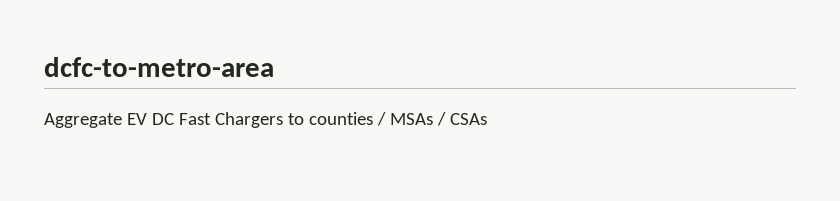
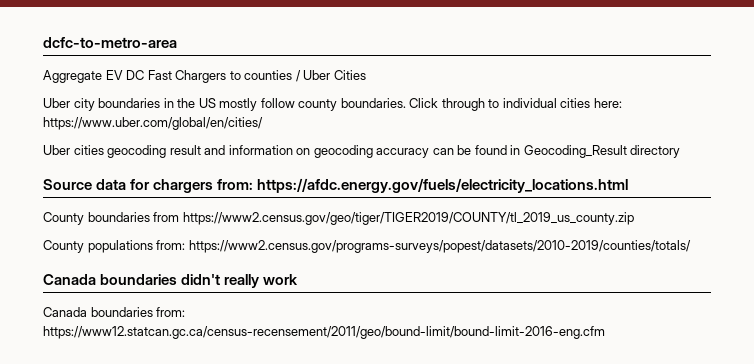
- Aggregate EV DC Fast Chargers to counties / MSAs / CSAs
+ Aggregate EV DC Fast Chargers to counties / Uber Cities
+ Uber city boundaries in the US mostly follow county boundaries. Click through to individual cities here: https://www.uber.com/global/en/cities/
+ Uber cities geocoding result and information on geocoding accuracy can be found in Geocoding_Result directory
+ Source data for chargers from: https://afdc.energy.gov/fuels/electricity_locations.html
+ County boundaries from https://www2.census.gov/geo/tiger/TIGER2019/COUNTY/tl_2019_us_county.zip
+ County populations from: https://www2.census.gov/programs-surveys/popest/datasets/2010-2019/counties/totals/
+ Canada boundaries didn't really work
+ Canada boundaries from: https://www12.statcan.gc.ca/census-recensement/2011/geo/bound-limit/bound-limit-2016-eng.cfm

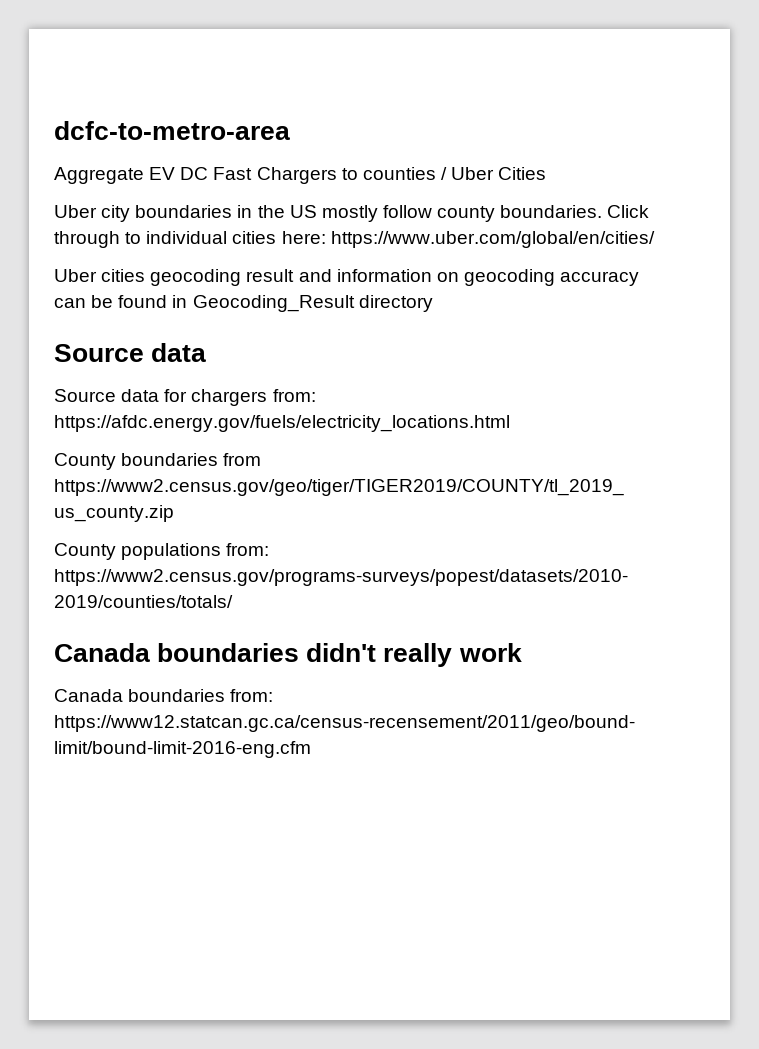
  Uber cities geocoding result and information on geocoding accuracy can be found in Geocoding_Result directory
+ Source data

